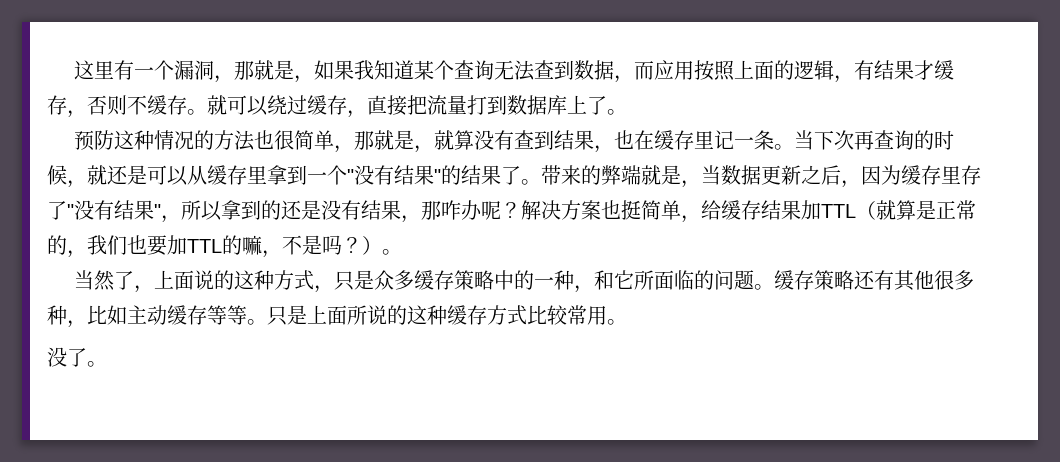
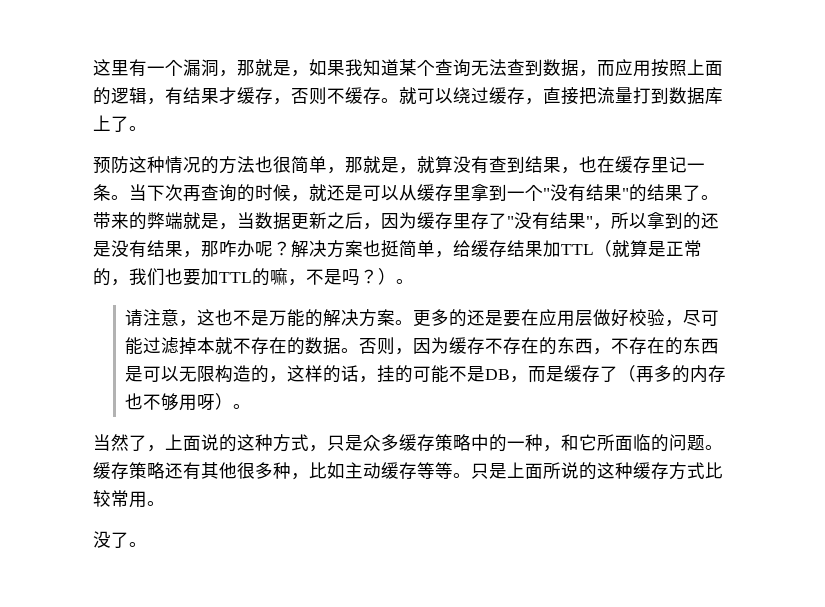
+ 请注意，这也不是万能的解决方案。更多的还是要在应用层做好校验，尽可能过滤掉本就不存在的数据。否则，因为缓存不存在的东西，不存在的东西是可以无限构造的，这样的话，挂的可能不是DB，而是缓存了（再多的内存也不够用呀）。

